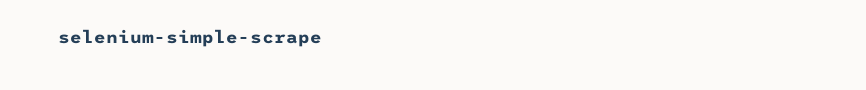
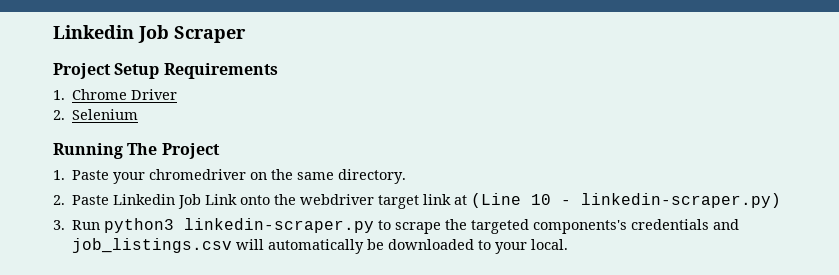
- selenium-simple-scrape
+ Linkedin Job Scraper
+ Project Setup Requirements
+ 1. Chrome Driver
+ 2. Selenium
+ Running The Project
+ 1. Paste your chromedriver on the same directory.
+ 2. Paste Linkedin Job Link onto the webdriver target link at (Line 10 - linkedin-scraper.py)
+ 3. Run python3 linkedin-scraper.py to scrape the targeted components's credentials and job_listings.csv will automatically be downloaded to your local.

